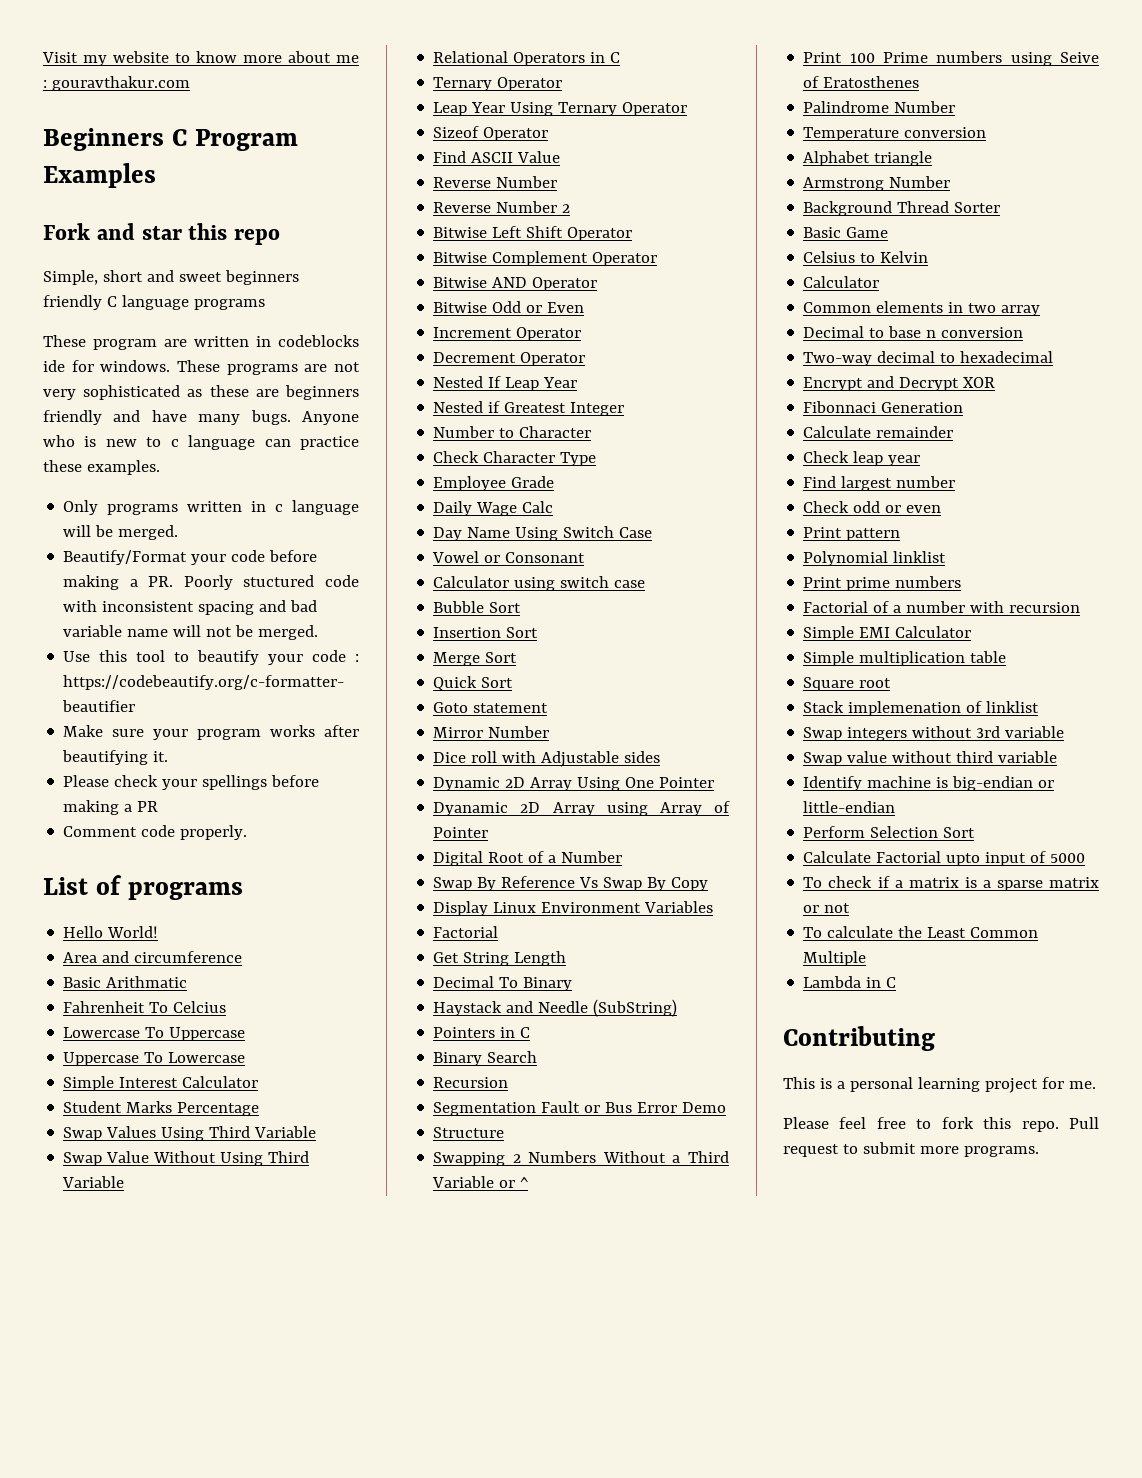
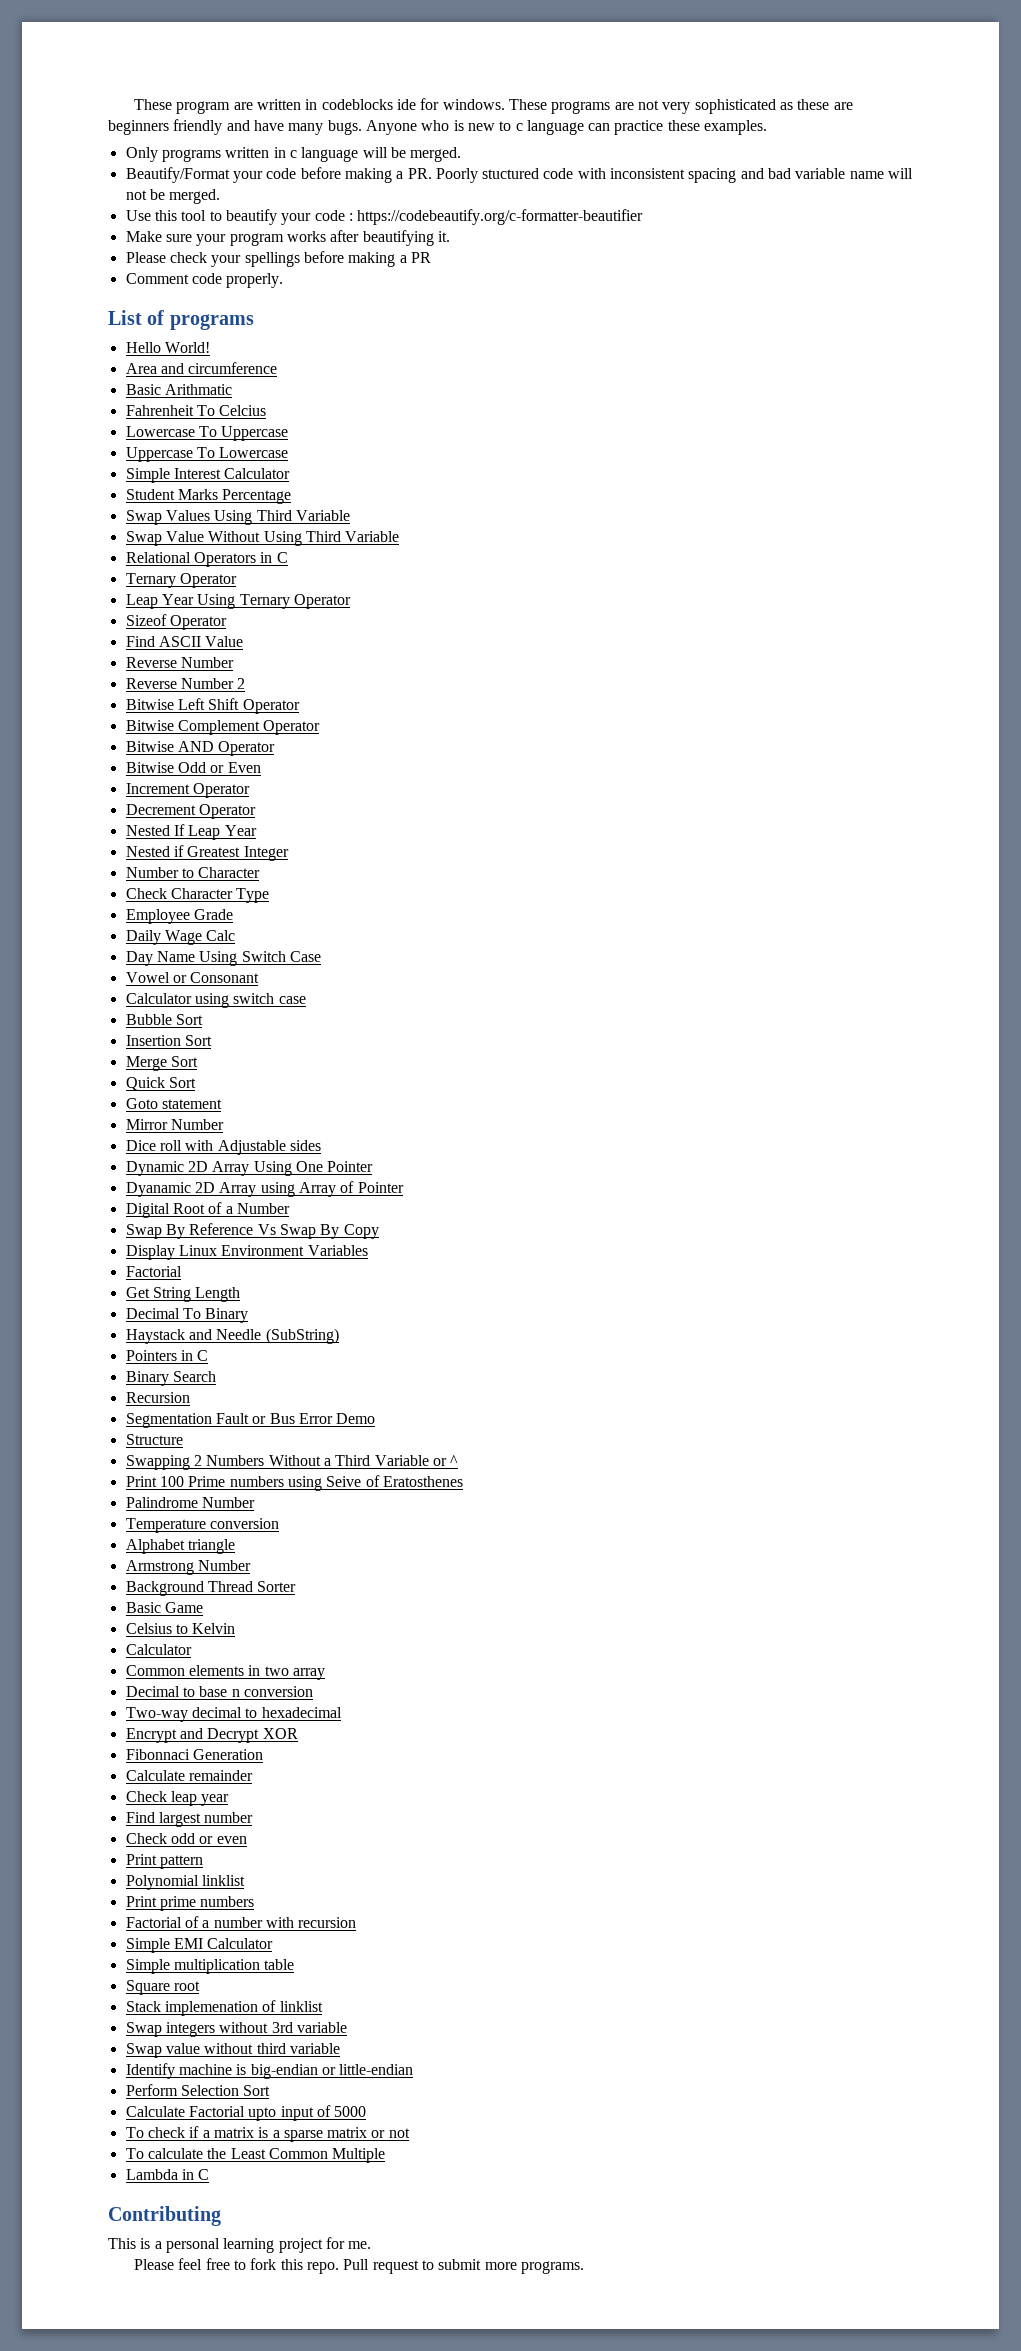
- Visit my website to know more about me : gouravthakur.com
- Beginners C Program Examples
- Fork and star this repo
- Simple, short and sweet beginners friendly C language programs

